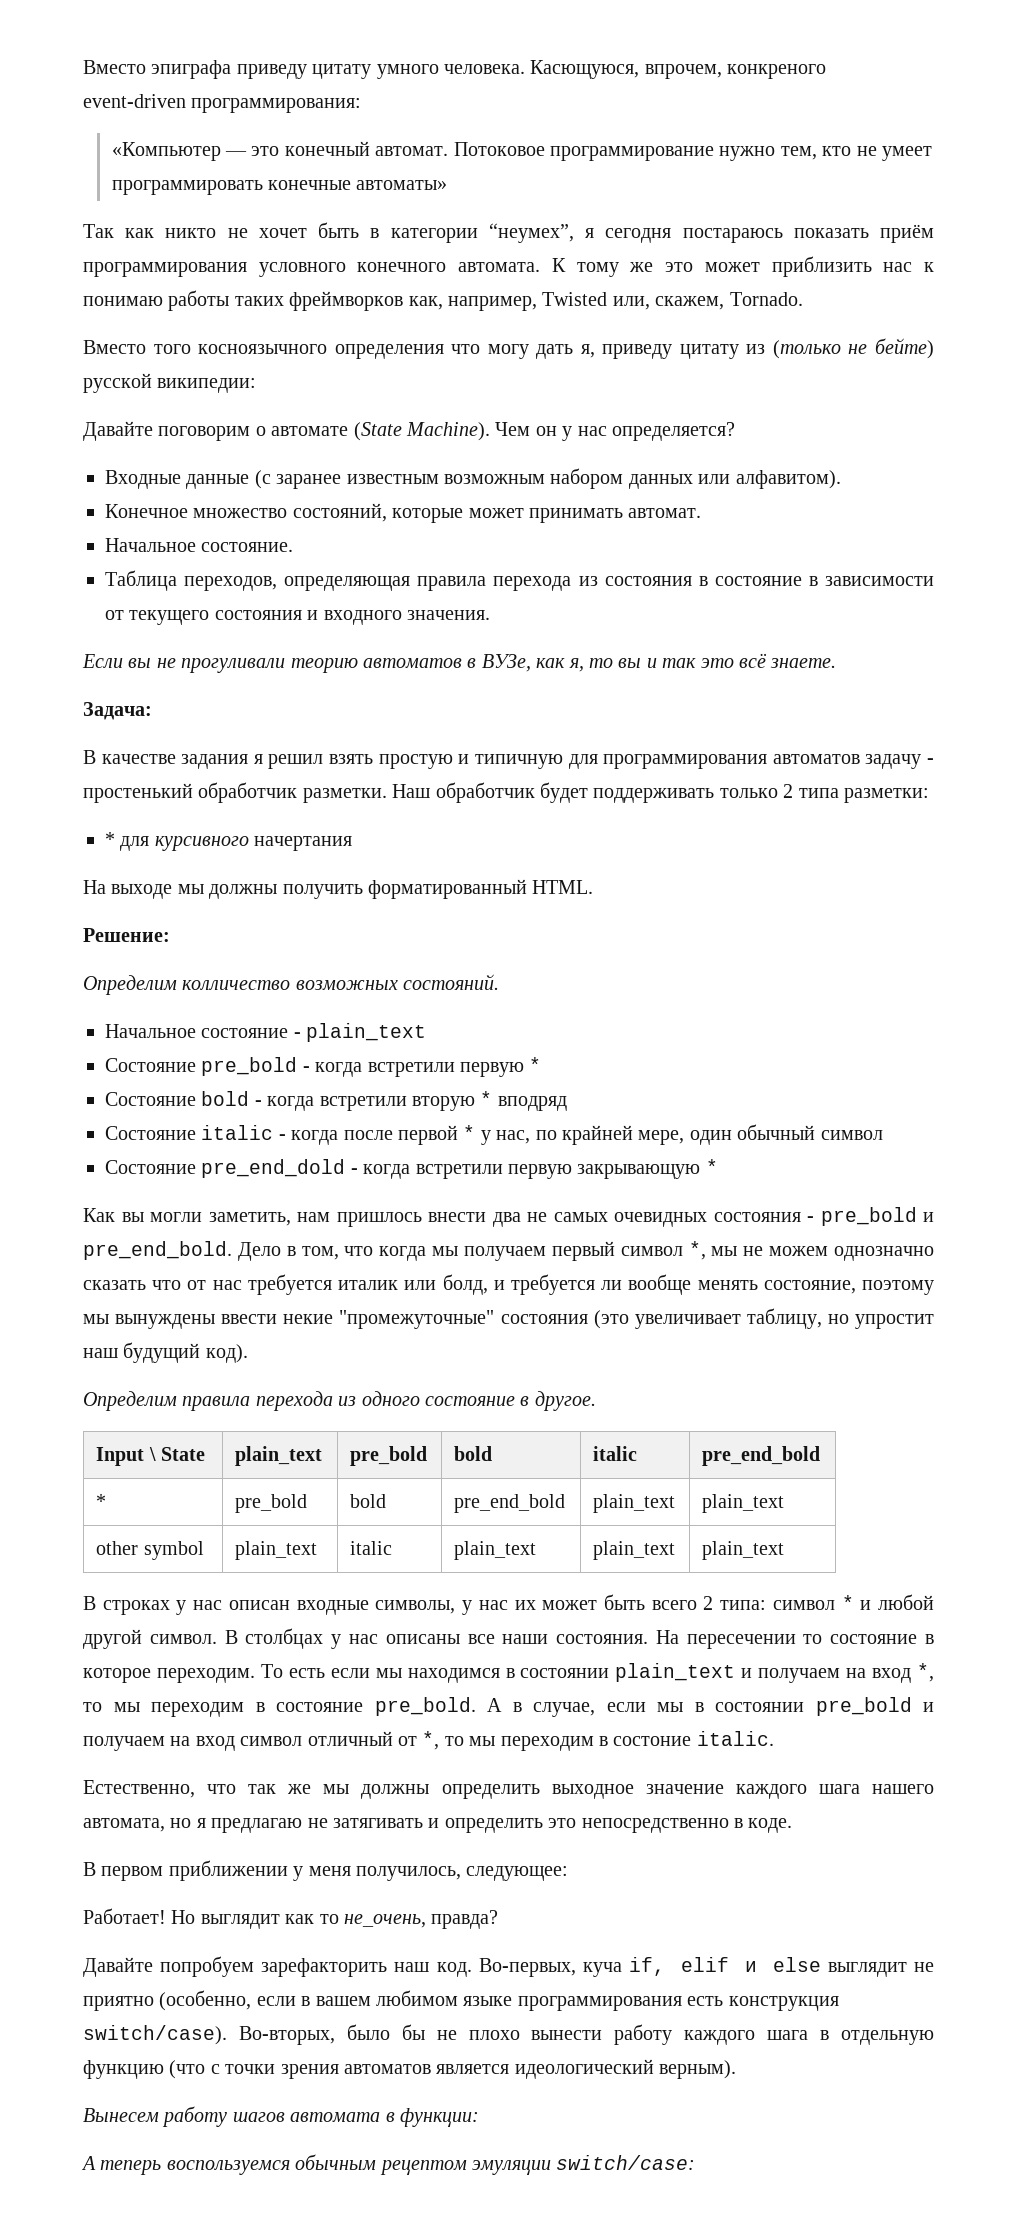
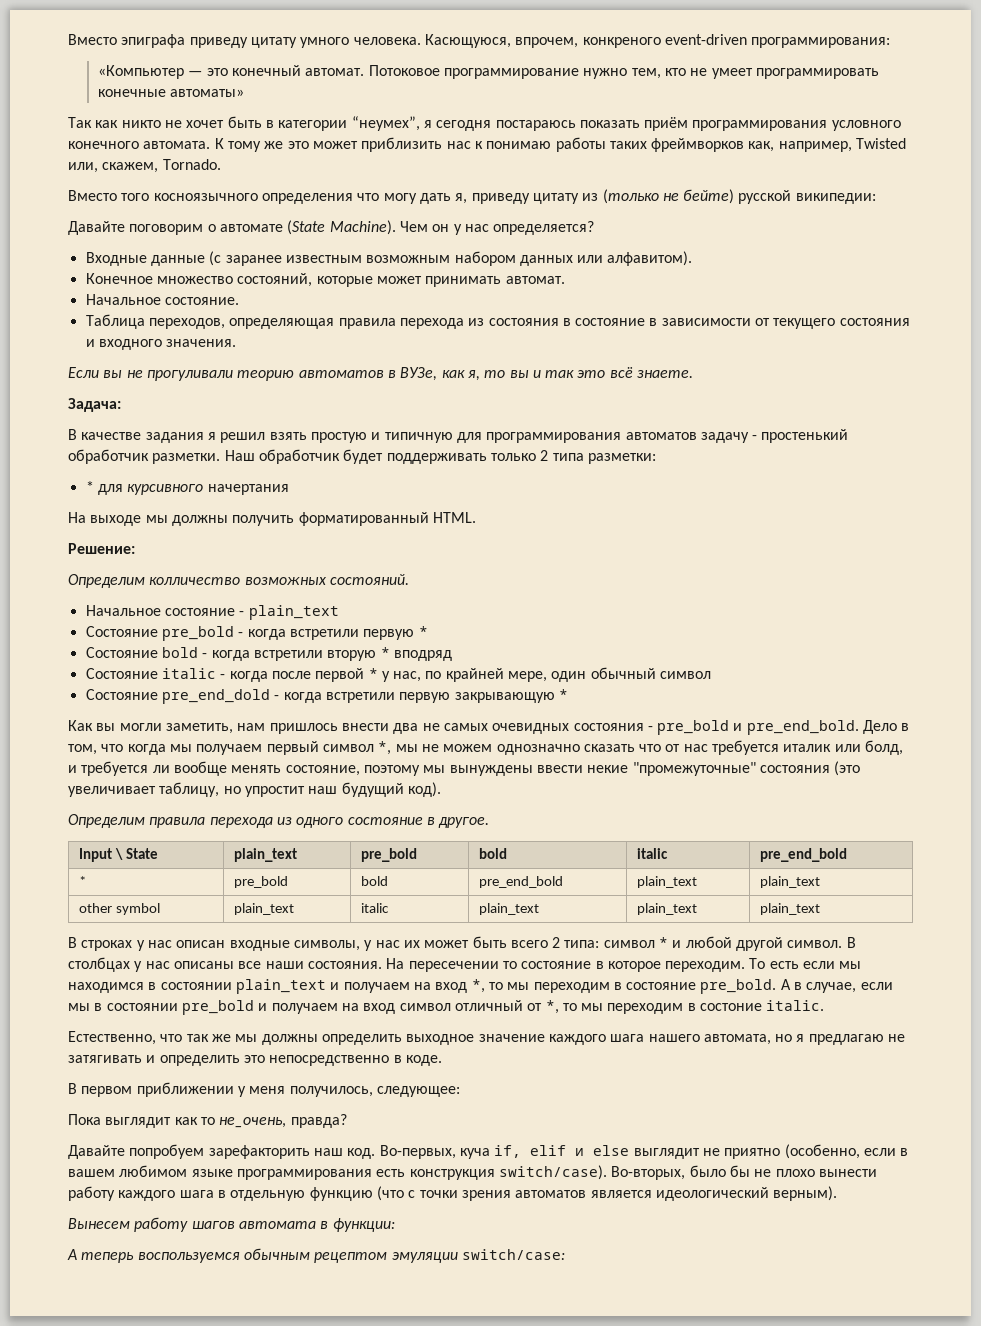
- Работает! Но выглядит как то не_очень, правда?
+ Пока выглядит как то не_очень, правда?

